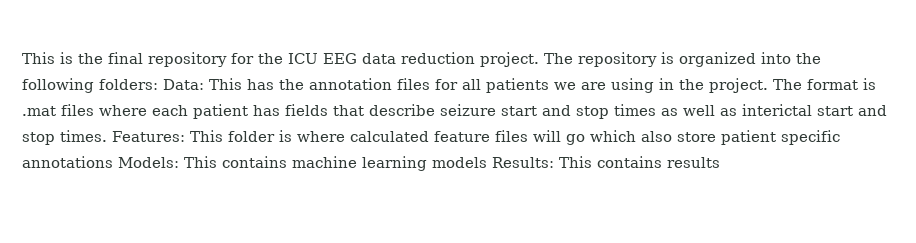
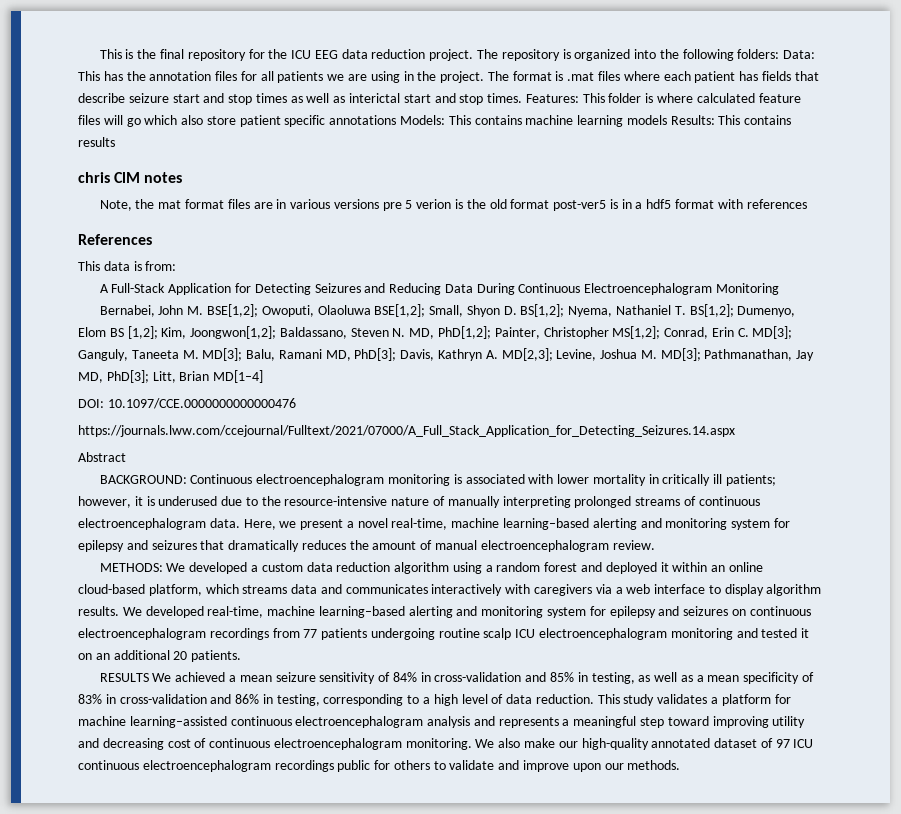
+ chris ClM notes
+ Note, the mat format files are in various versions pre 5 verion is the old format post-ver5 is in a hdf5 format with references
+ References
+ This data is from:
+ A Full-Stack Application for Detecting Seizures and Reducing Data During Continuous Electroencephalogram Monitoring
+ Bernabei, John M. BSE[1,2]; Owoputi, Olaoluwa BSE[1,2]; Small, Shyon D. BS[1,2]; Nyema, Nathaniel T. BS[1,2]; Dumenyo, Elom BS [1,2]; Kim, Joongwon[1,2]; Baldassano, Steven N. MD, PhD[1,2]; Painter, Christopher MS[1,2]; Conrad, Erin C. MD[3]; Ganguly, Taneeta M. MD[3]; Balu, Ramani MD, PhD[3]; Davis, Kathryn A. MD[2,3]; Levine, Joshua M. MD[3]; Pathmanathan, Jay MD, PhD[3]; Litt, Brian MD[1–4]
+ DOI: 10.1097/CCE.0000000000000476
+ https://journals.lww.com/ccejournal/Fulltext/2021/07000/A_Full_Stack_Application_for_Detecting_Seizures.14.aspx
+ Abstract
+ BACKGROUND: Continuous electroencephalogram monitoring is associated with lower mortality in critically ill patients; however, it is underused due to the resource-intensive nature of manually interpreting prolonged streams of continuous electroencephalogram data. Here, we present a novel real-time, machine learning–based alerting and monitoring system for epilepsy and seizures that dramatically reduces the amount of manual electroencephalogram review.
+ METHODS: We developed a custom data reduction algorithm using a random forest and deployed it within an online cloud-based platform, which streams data and communicates interactively with caregivers via a web interface to display algorithm results. We developed real-time, machine learning–based alerting and monitoring system for epilepsy and seizures on continuous electroencephalogram recordings from 77 patients undergoing routine scalp ICU electroencephalogram monitoring and tested it on an additional 20 patients.
+ RESULTS We achieved a mean seizure sensitivity of 84% in cross-validation and 85% in testing, as well as a mean specificity of 83% in cross-validation and 86% in testing, corresponding to a high level of data reduction. This study validates a platform for machine learning–assisted continuous electroencephalogram analysis and represents a meaningful step toward improving utility and decreasing cost of continuous electroencephalogram monitoring. We also make our high-quality annotated dataset of 97 ICU continuous electroencephalogram recordings public for others to validate and improve upon our methods.

